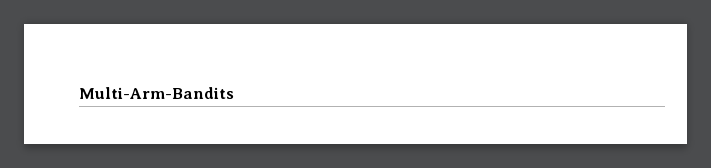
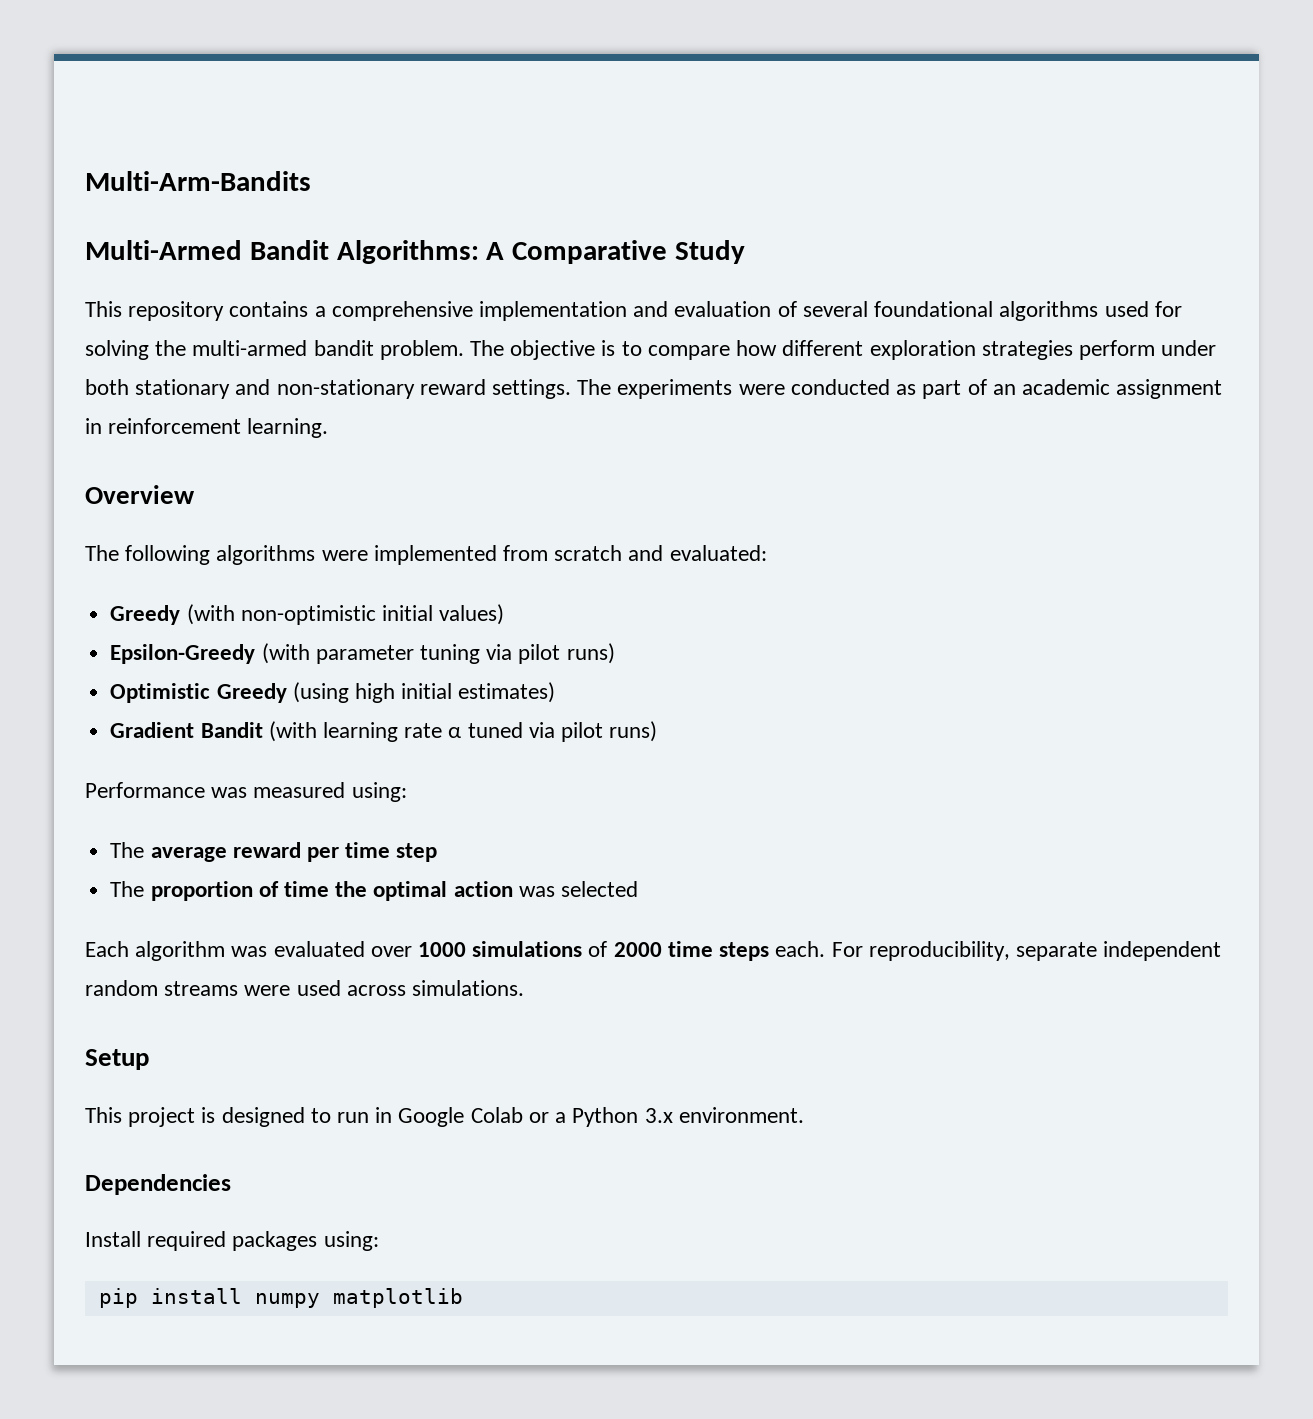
+ Multi-Armed Bandit Algorithms: A Comparative Study
+ This repository contains a comprehensive implementation and evaluation of several foundational algorithms used for solving the multi-armed bandit problem. The objective is to compare how different exploration strategies perform under both stationary and non-stationary reward settings. The experiments were conducted as part of an academic assignment in reinforcement learning.
+ Overview
+ The following algorithms were implemented from scratch and evaluated:
+ Greedy (with non-optimistic initial values)
+ Epsilon-Greedy (with parameter tuning via pilot runs)
+ Optimistic Greedy (using high initial estimates)
+ Gradient Bandit (with learning rate α tuned via pilot runs)
+ Performance was measured using:
+ The average reward per time step
+ The proportion of time the optimal action was selected
+ Each algorithm was evaluated over 1000 simulations of 2000 time steps each. For reproducibility, separate independent random streams were used across simulations.
+ Setup
+ This project is designed to run in Google Colab or a Python 3.x environment.
+ Dependencies
+ Install required packages using:
+ pip install numpy matplotlib

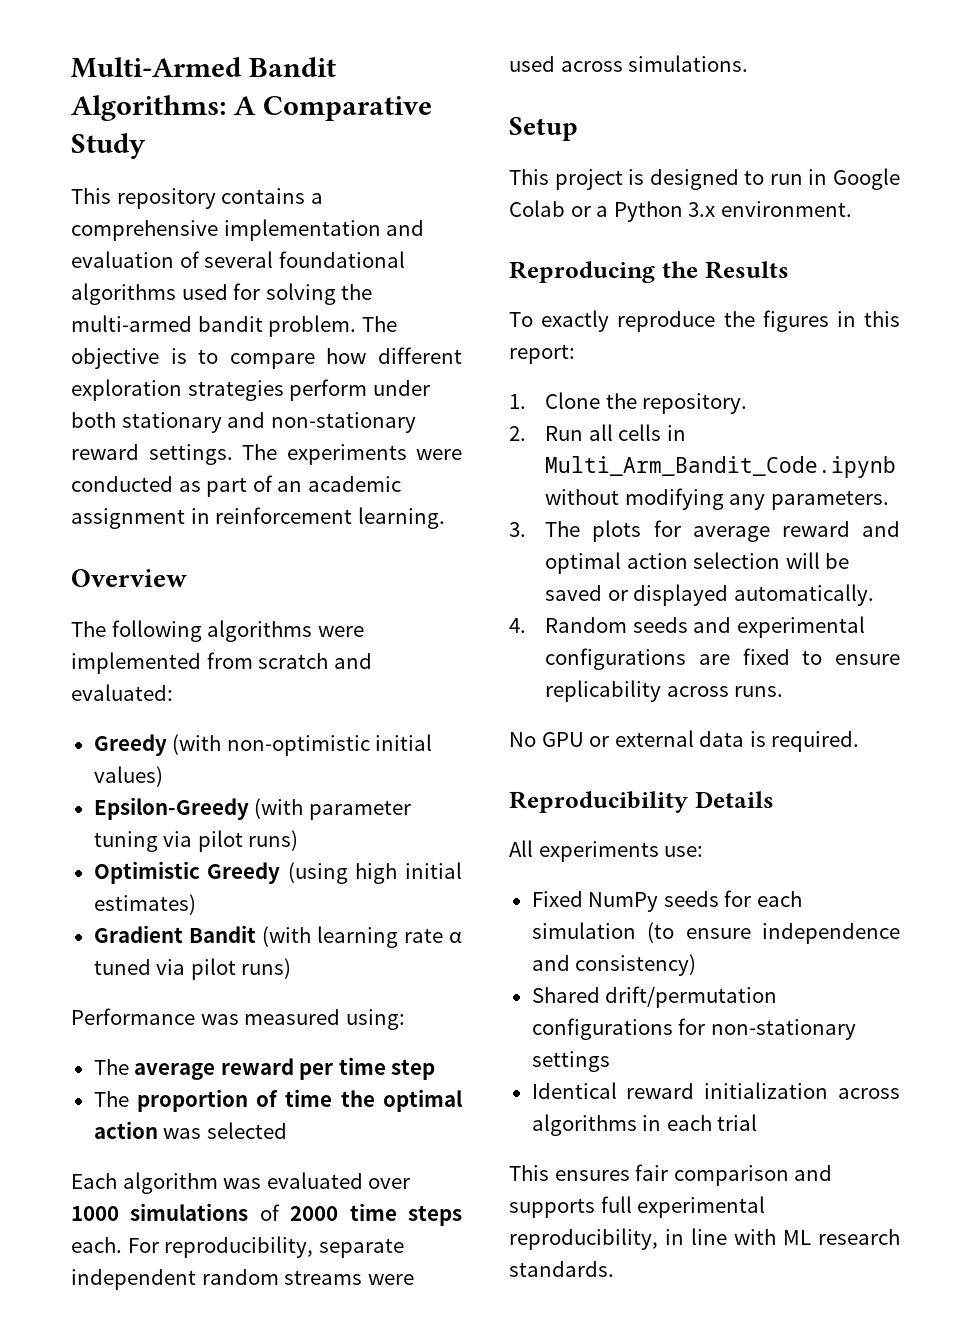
- Multi-Arm-Bandits
- Dependencies
- Install required packages using:
- pip install numpy matplotlib
+ Reproducing the Results
+ To exactly reproduce the figures in this report:
+ 1. Clone the repository.
+ 2. Run all cells in Multi_Arm_Bandit_Code.ipynb without modifying any parameters.
+ 3. The plots for average reward and optimal action selection will be saved or displayed automatically.
+ 4. Random seeds and experimental configurations are fixed to ensure replicability across runs.
+ No GPU or external data is required.
+ Reproducibility Details
+ All experiments use:
+ Fixed NumPy seeds for each simulation (to ensure independence and consistency)
+ Shared drift/permutation configurations for non-stationary settings
+ Identical reward initialization across algorithms in each trial
+ This ensures fair comparison and supports full experimental reproducibility, in line with ML research standards.

